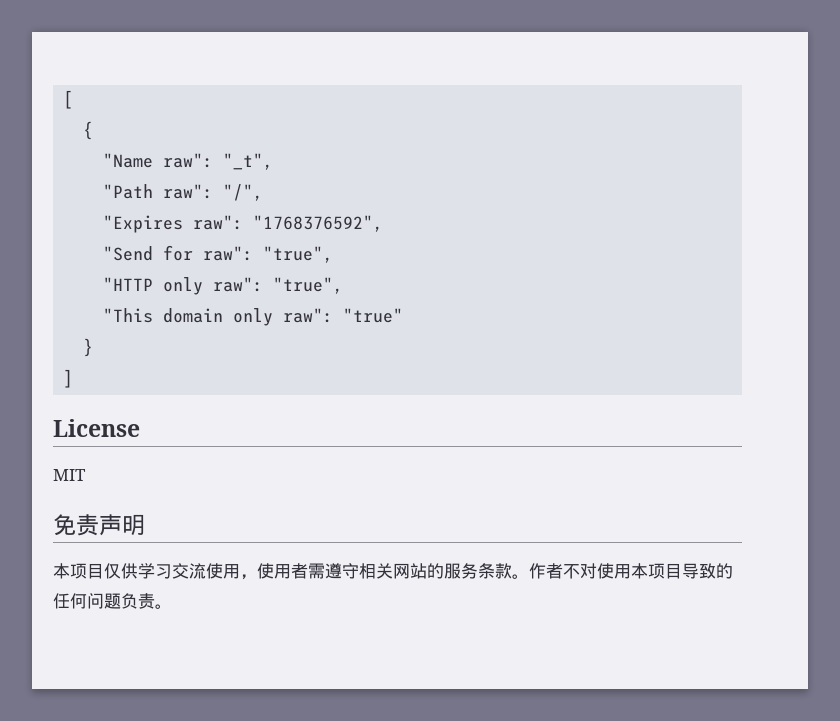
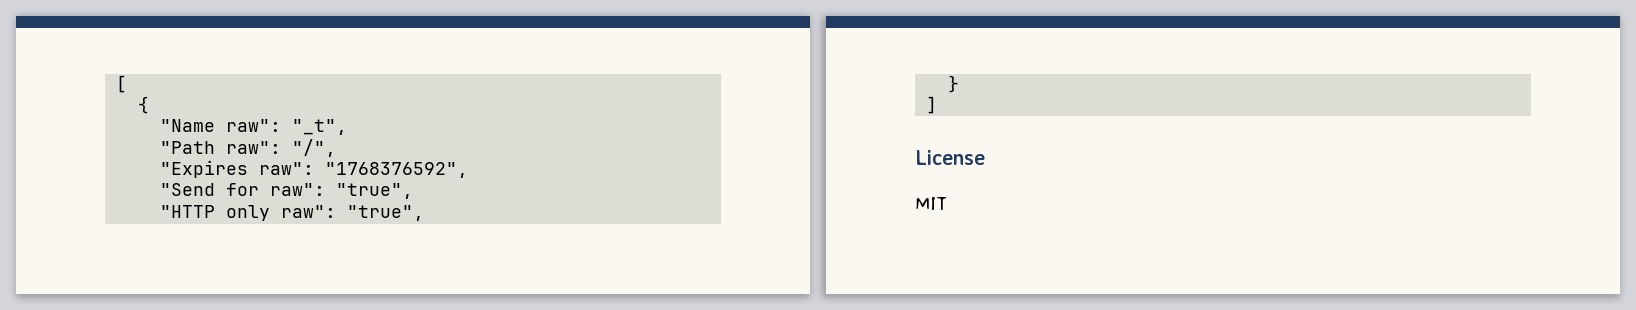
- "This domain only raw": "true"
- 免责声明
- 本项目仅供学习交流使用，使用者需遵守相关网站的服务条款。作者不对使用本项目导致的任何问题负责。

